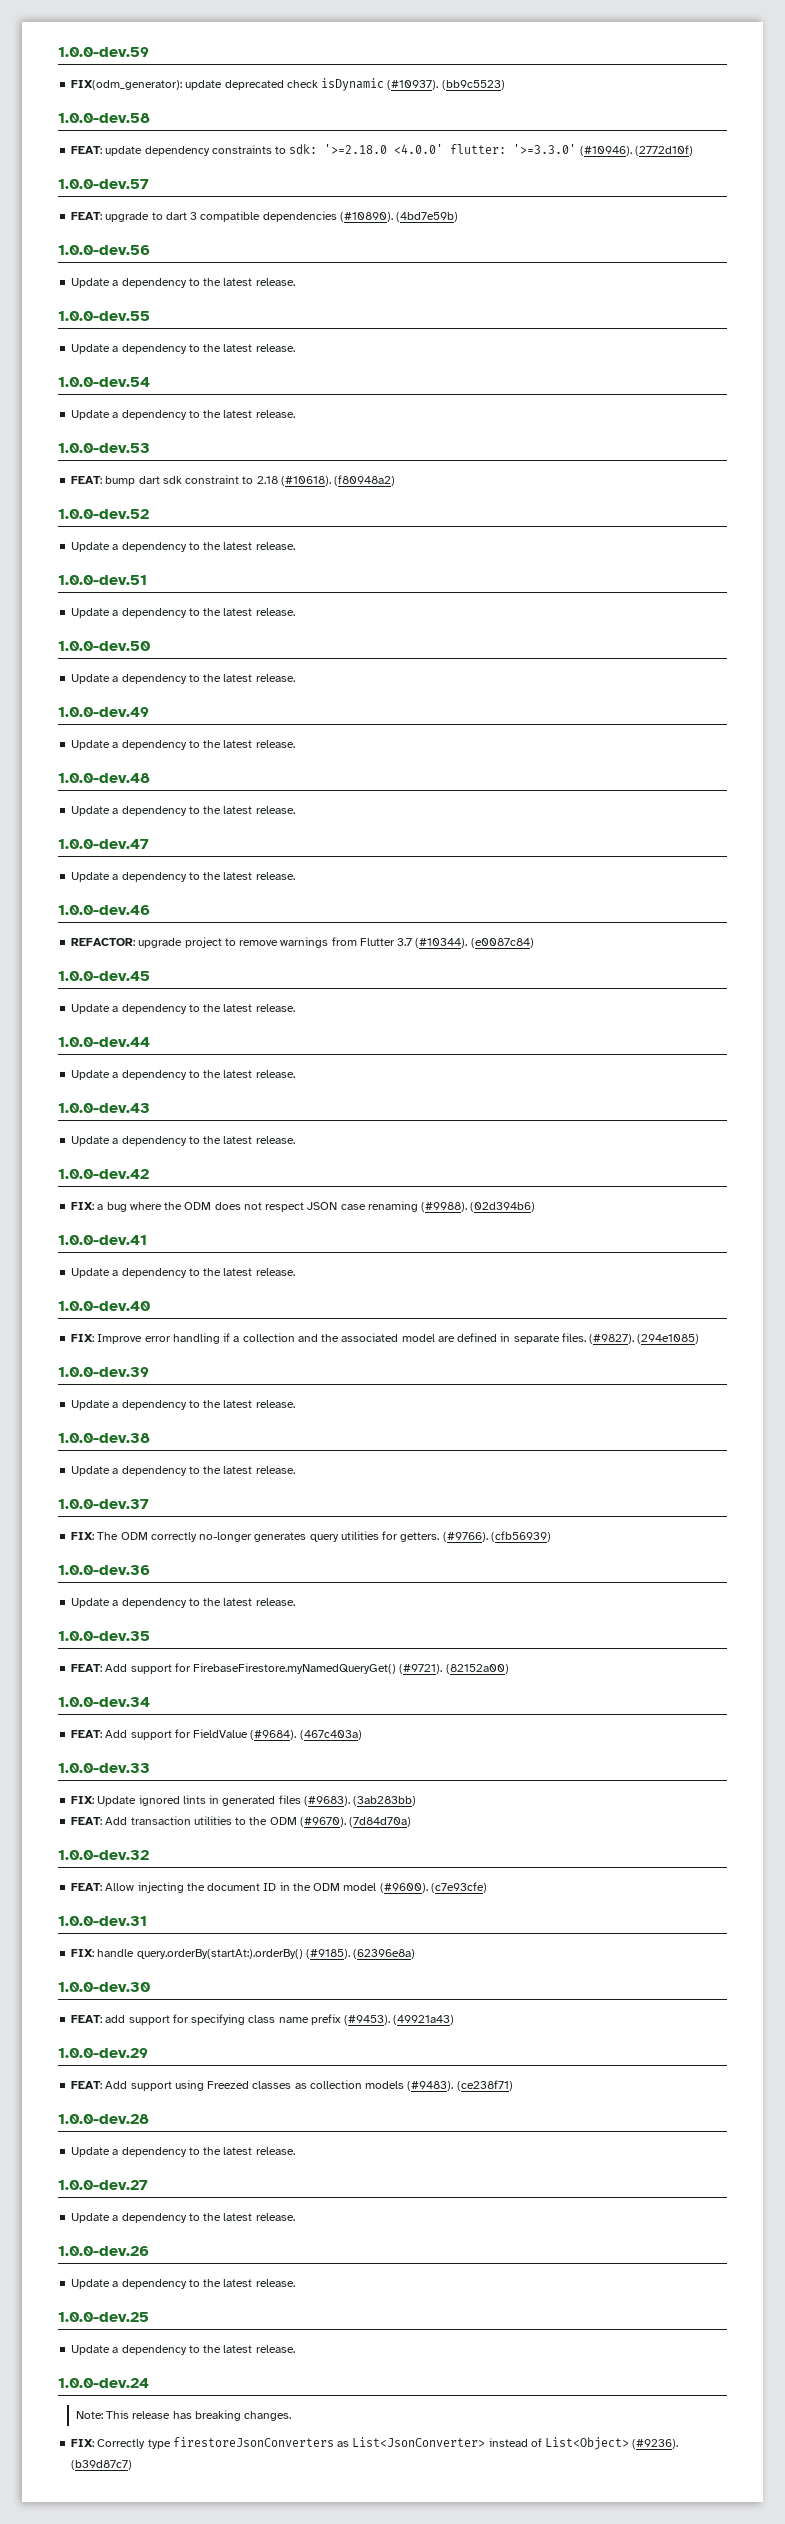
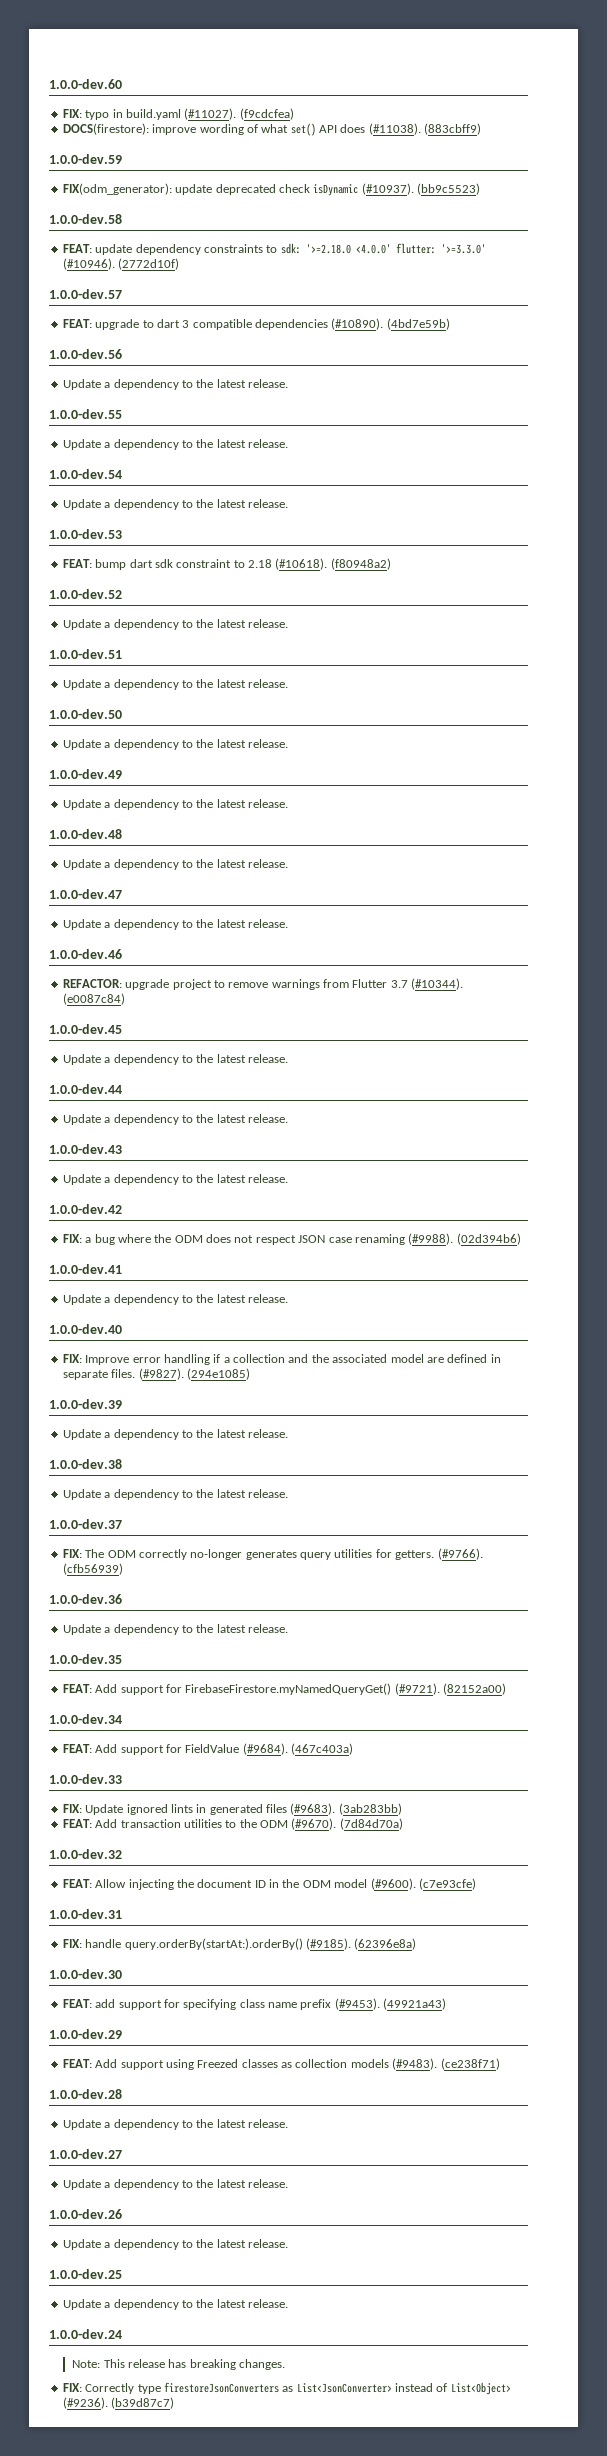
+ 1.0.0-dev.60
+ FIX: typo in build.yaml (#11027). (f9cdcfea)
+ DOCS(firestore): improve wording of what set() API does (#11038). (883cbff9)

